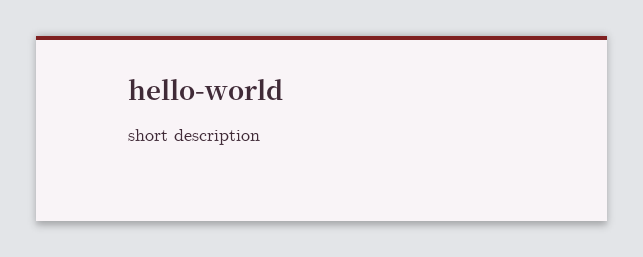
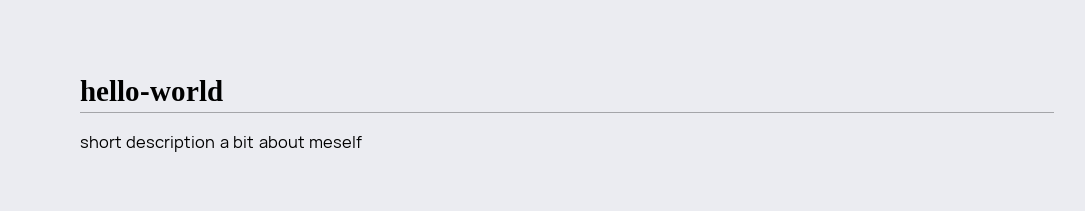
- short description
+ short description a bit about meself

